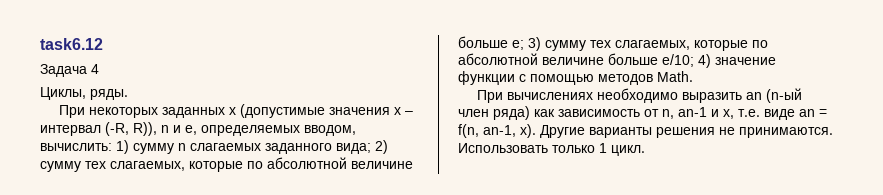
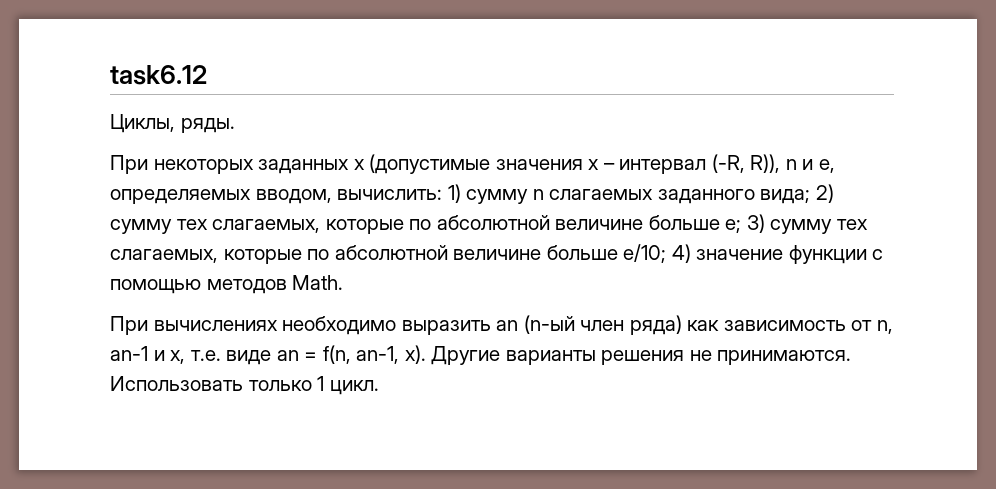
- Задача 4

